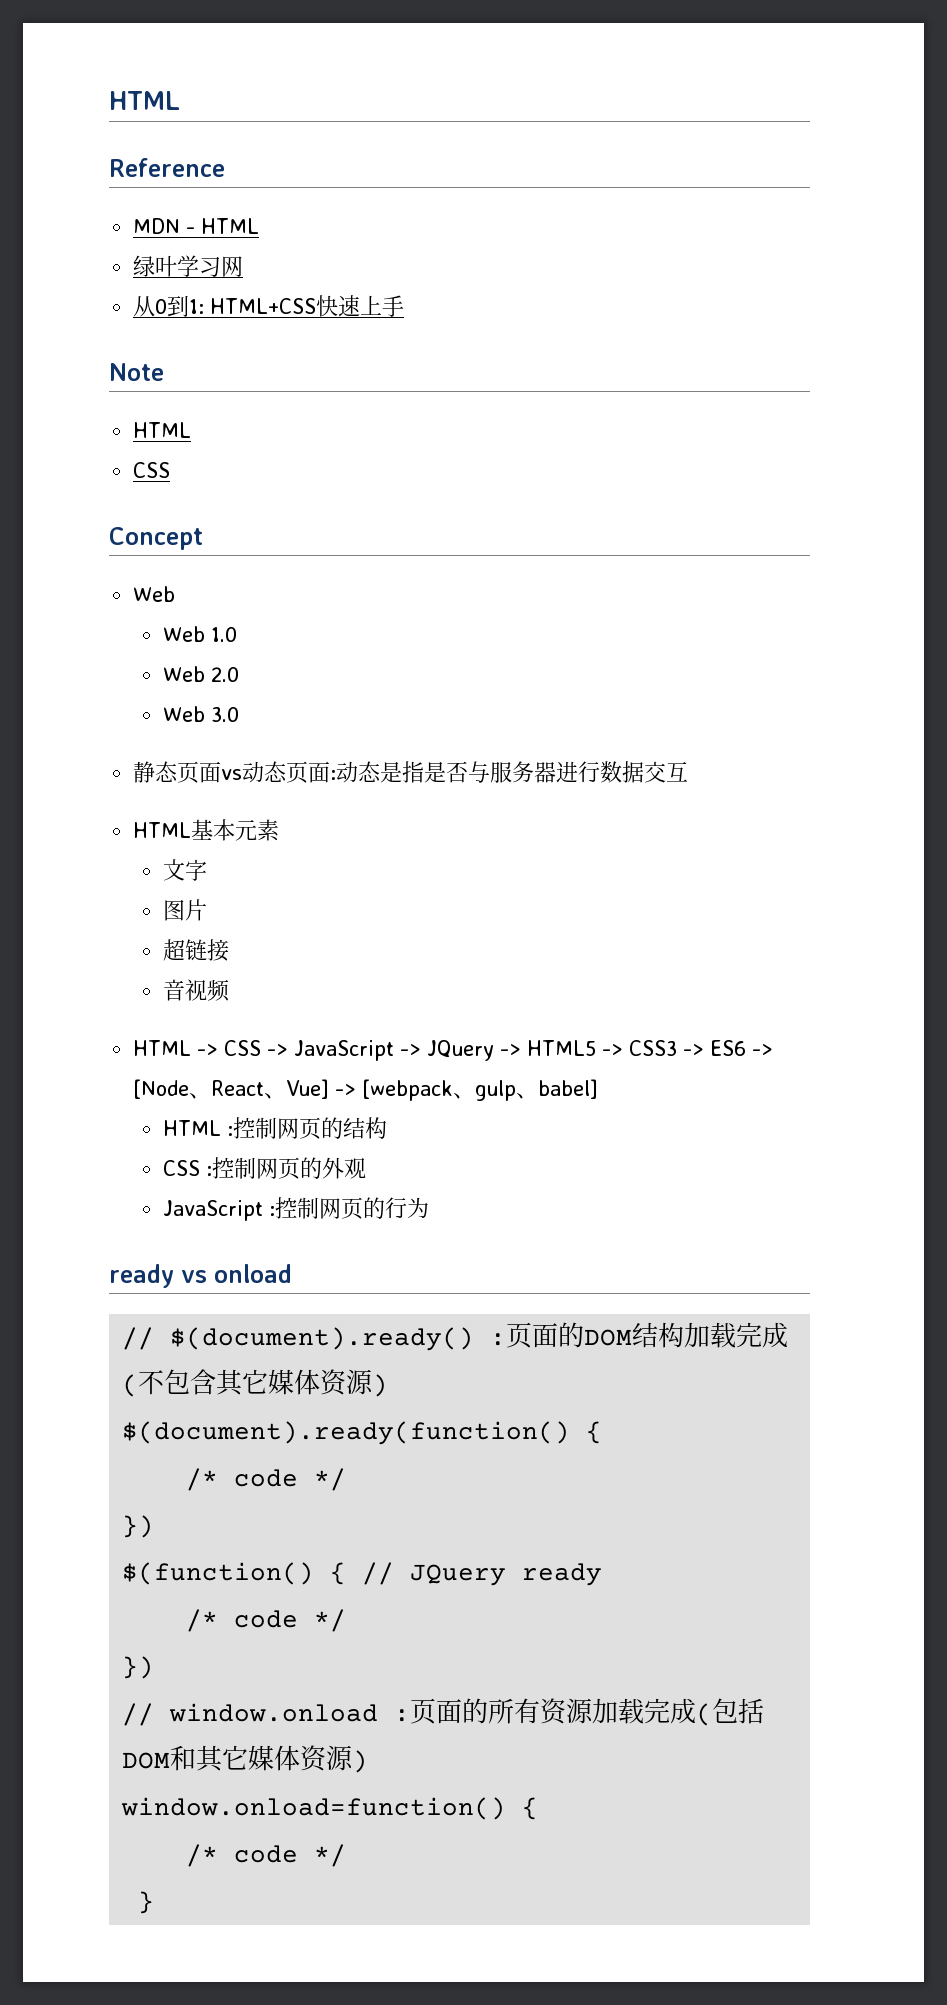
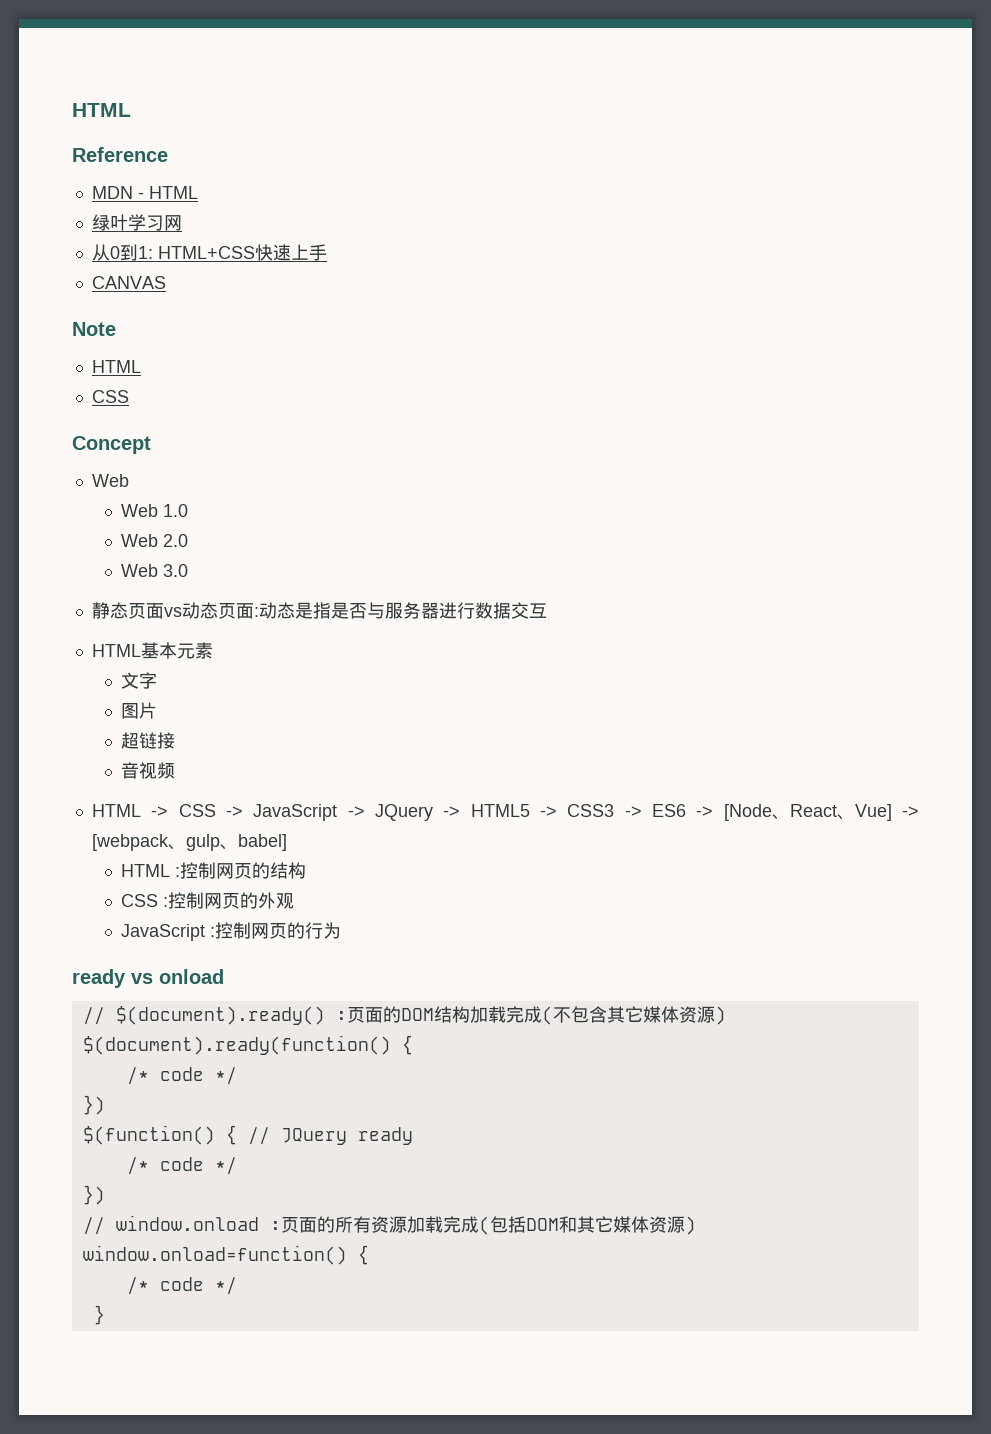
+ CANVAS

